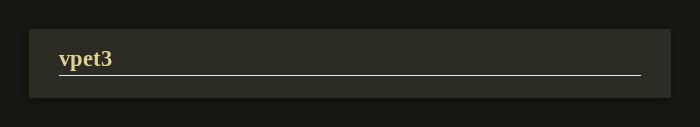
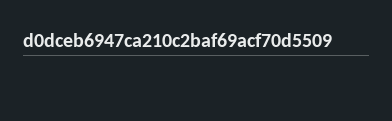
- vpet3
+ d0dceb6947ca210c2baf69acf70d5509

